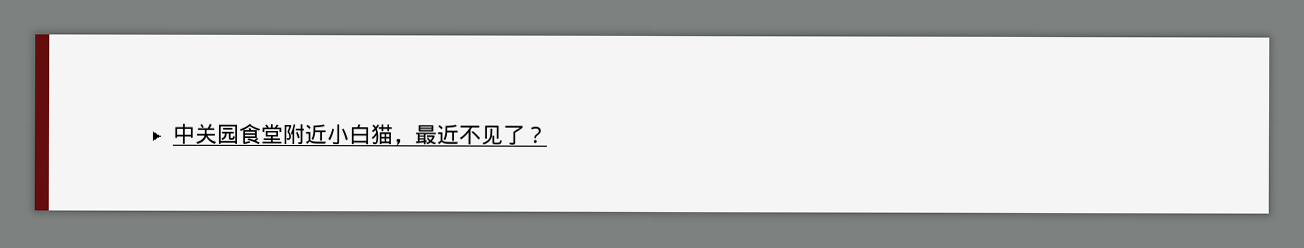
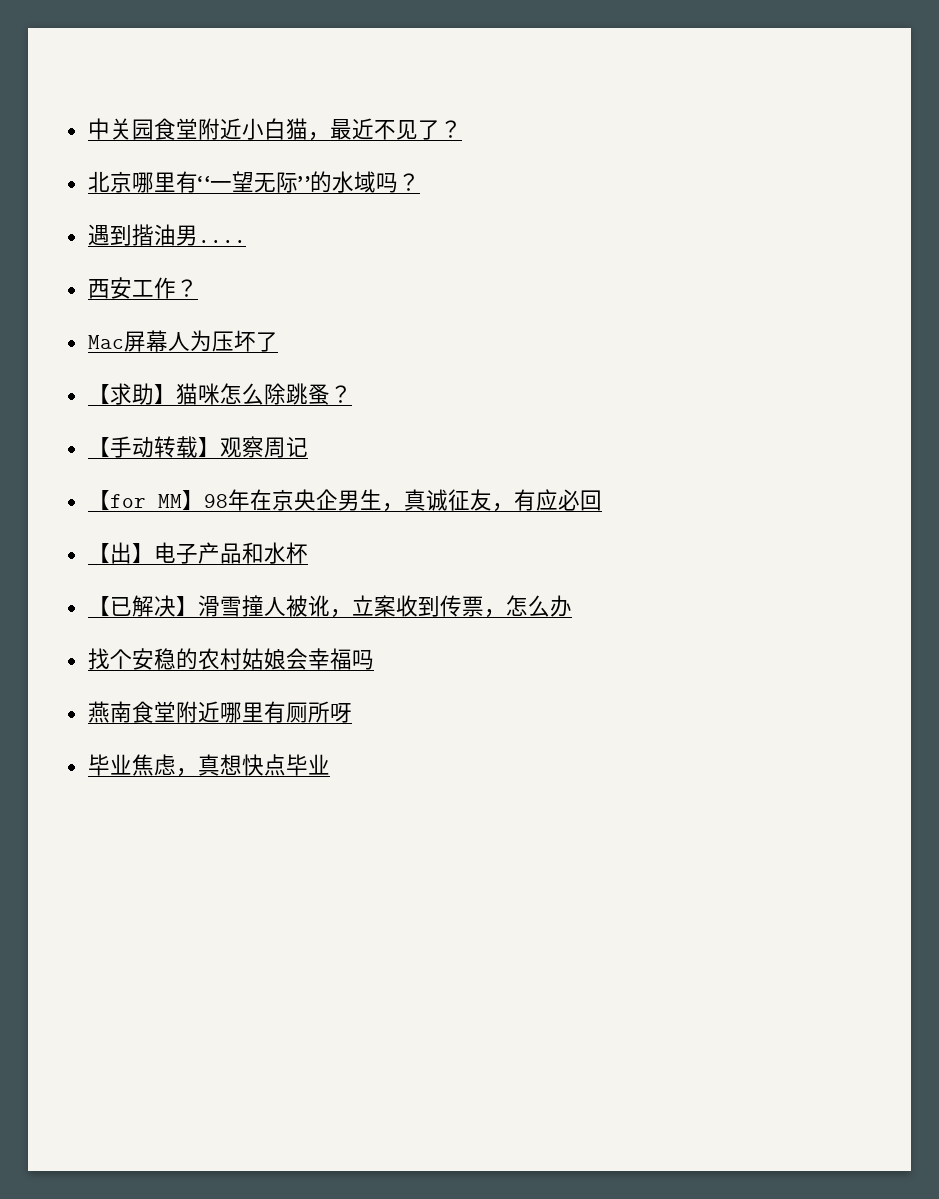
+ 北京哪里有“一望无际”的水域吗？
+ 遇到揩油男....
+ 西安工作？
+ Mac屏幕人为压坏了
+ 【求助】猫咪怎么除跳蚤？
+ 【手动转载】观察周记
+ 【for MM】98年在京央企男生，真诚征友，有应必回
+ 【出】电子产品和水杯
+ 【已解决】滑雪撞人被讹，立案收到传票，怎么办
+ 找个安稳的农村姑娘会幸福吗
+ 燕南食堂附近哪里有厕所呀
+ 毕业焦虑，真想快点毕业

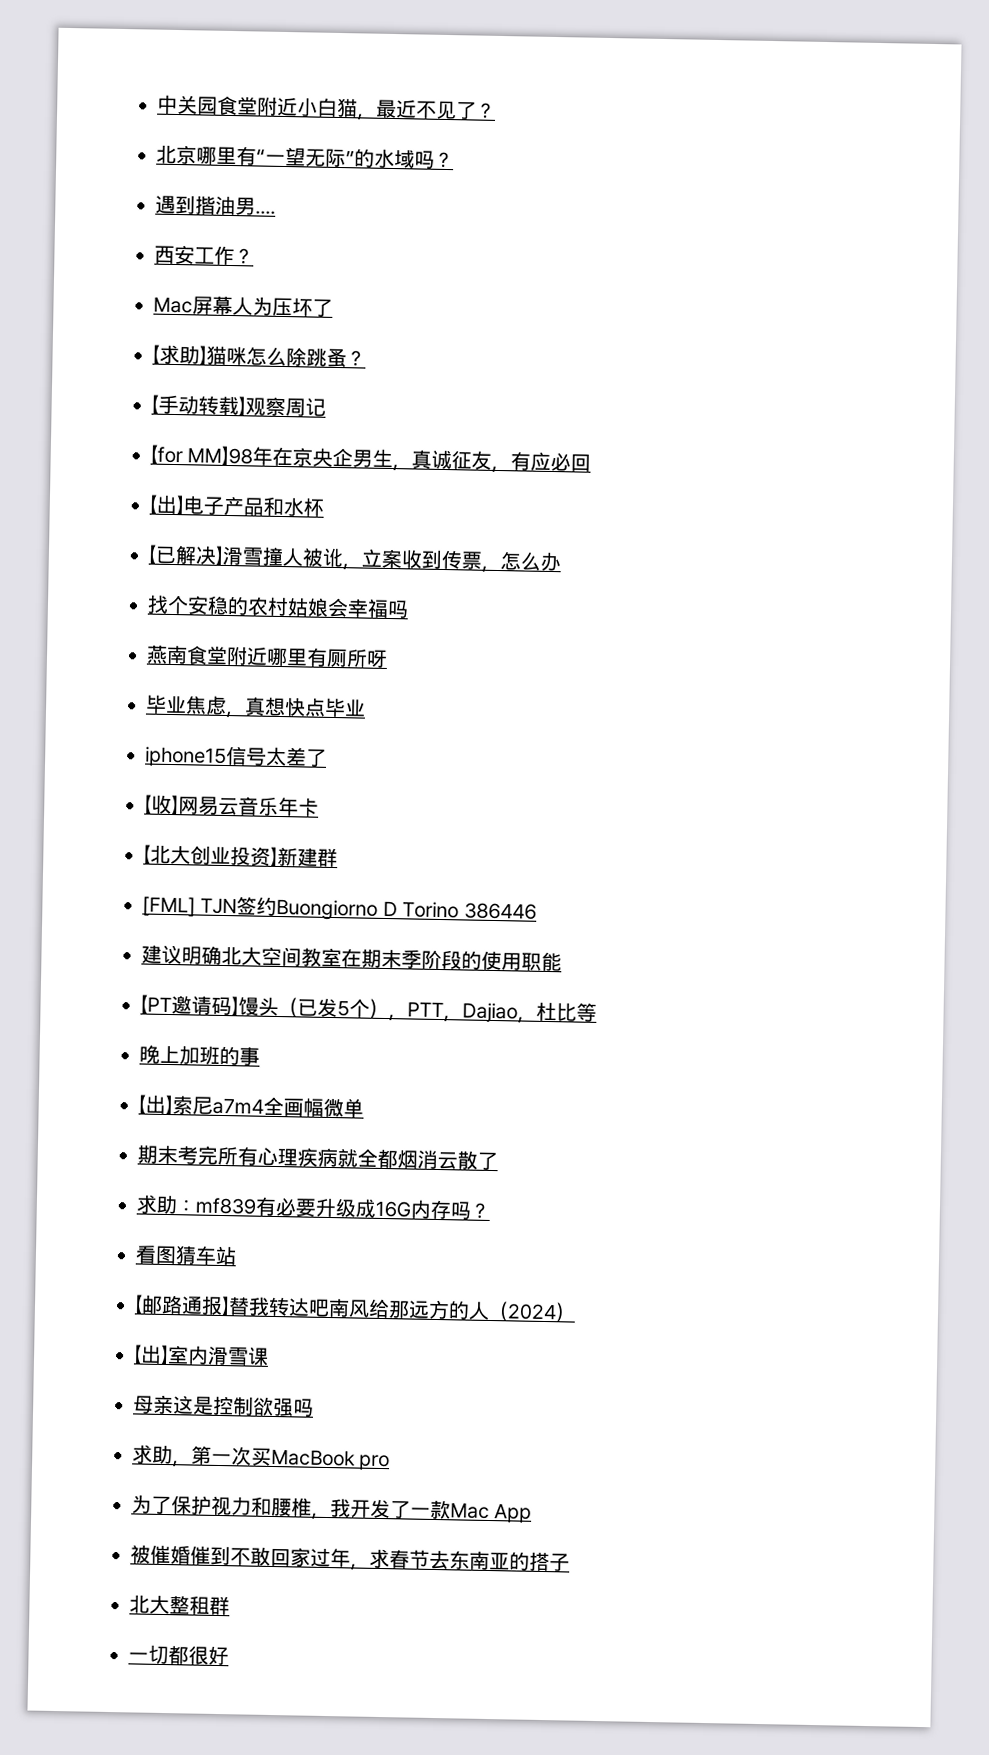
+ iphone15信号太差了
+ 【收】网易云音乐年卡
+ 【北大创业投资】新建群
+ [FML] TJN签约Buongiorno D Torino 386446
+ 建议明确北大空间教室在期末季阶段的使用职能
+ 【PT邀请码】馒头（已发5个），PTT，Dajiao，杜比等
+ 晚上加班的事
+ 【出】索尼a7m4全画幅微单
+ 期末考完所有心理疾病就全都烟消云散了
+ 求助：mf839有必要升级成16G内存吗？
+ 看图猜车站
+ 【邮路通报】替我转达吧南风给那远方的人（2024）
+ 【出】室内滑雪课
+ 母亲这是控制欲强吗
+ 求助，第一次买MacBook pro
+ 为了保护视力和腰椎，我开发了一款Mac App
+ 被催婚催到不敢回家过年，求春节去东南亚的搭子
+ 北大整租群
+ 一切都很好

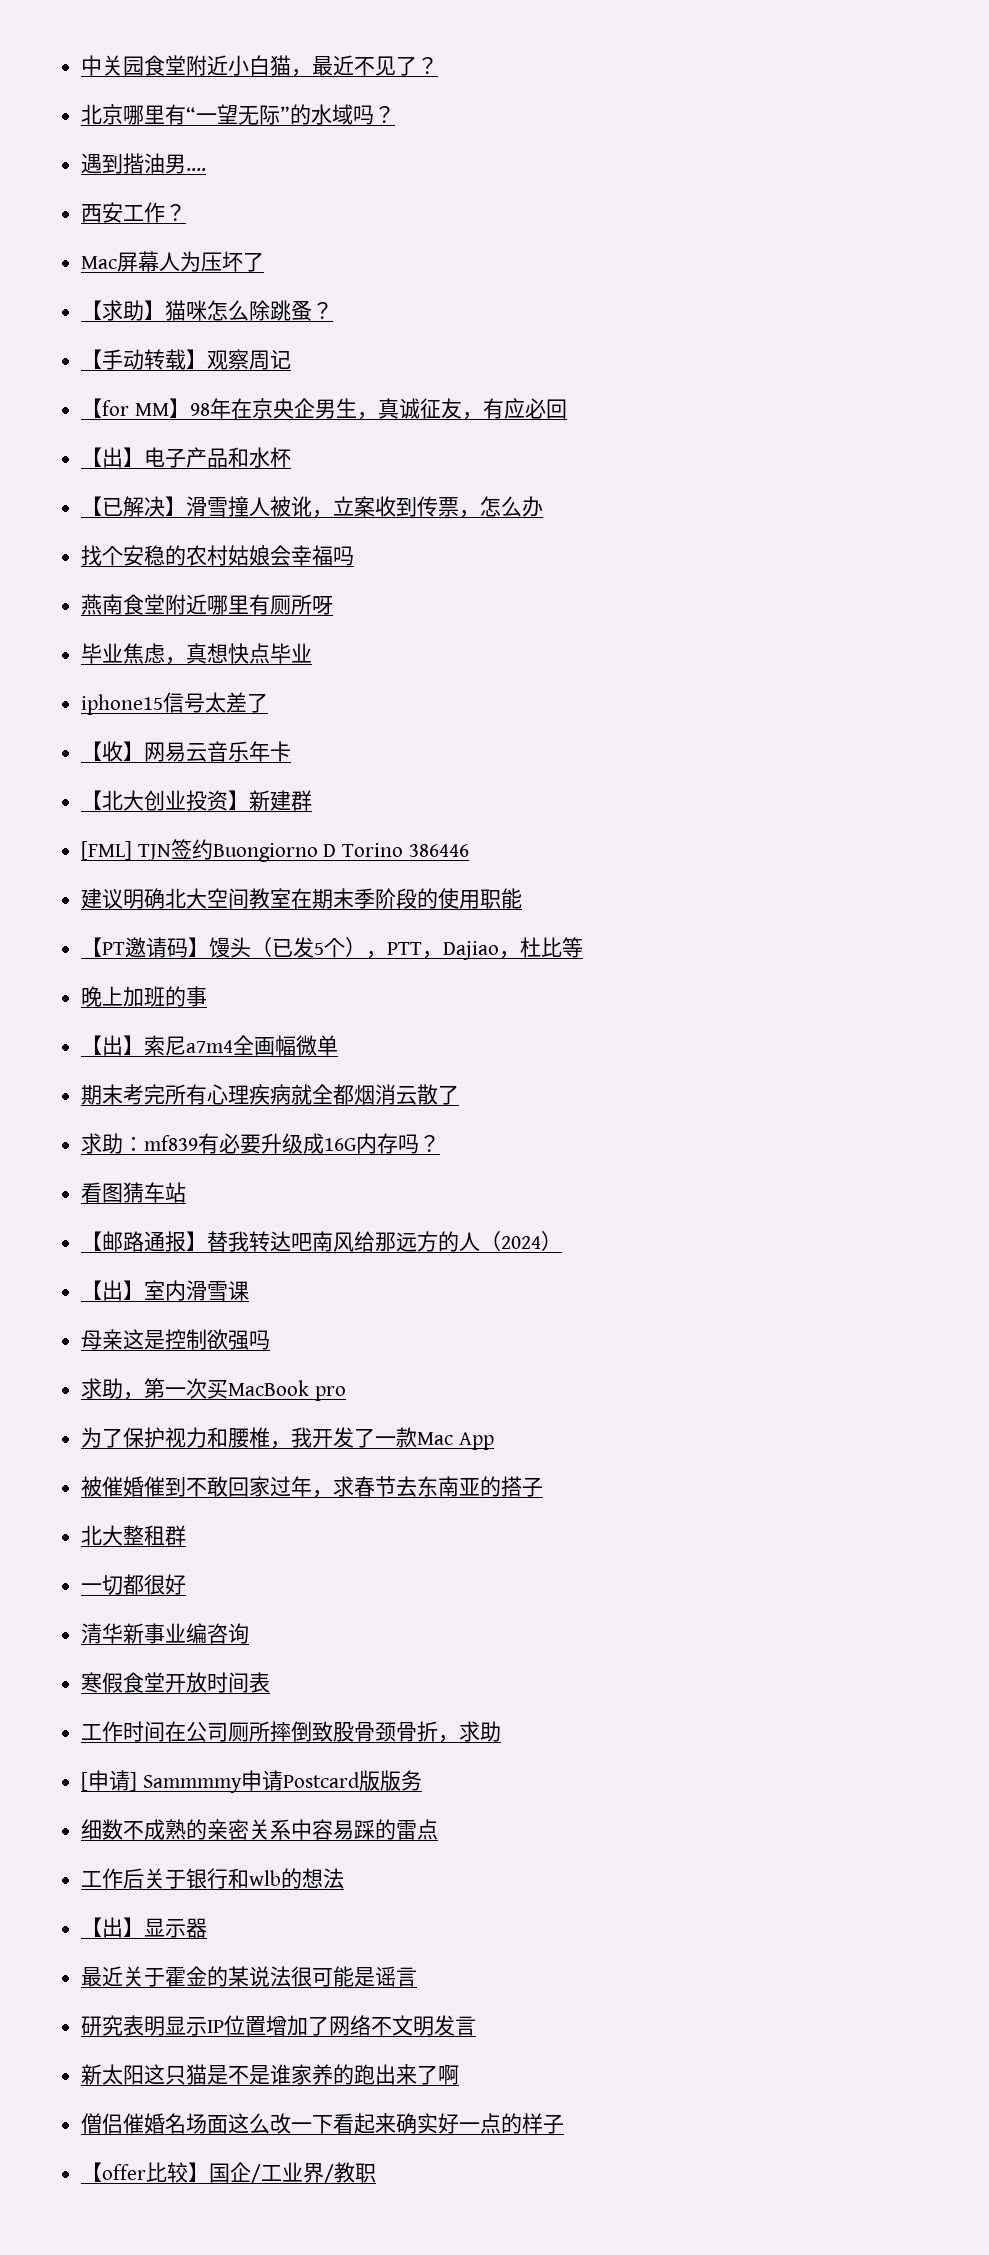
+ 清华新事业编咨询
+ 寒假食堂开放时间表
+ 工作时间在公司厕所摔倒致股骨颈骨折，求助
+ [申请] Sammmmy申请Postcard版版务
+ 细数不成熟的亲密关系中容易踩的雷点
+ 工作后关于银行和wlb的想法
+ 【出】显示器
+ 最近关于霍金的某说法很可能是谣言
+ 研究表明显示IP位置增加了网络不文明发言
+ 新太阳这只猫是不是谁家养的跑出来了啊
+ 僧侣催婚名场面这么改一下看起来确实好一点的样子
+ 【offer比较】国企/工业界/教职

